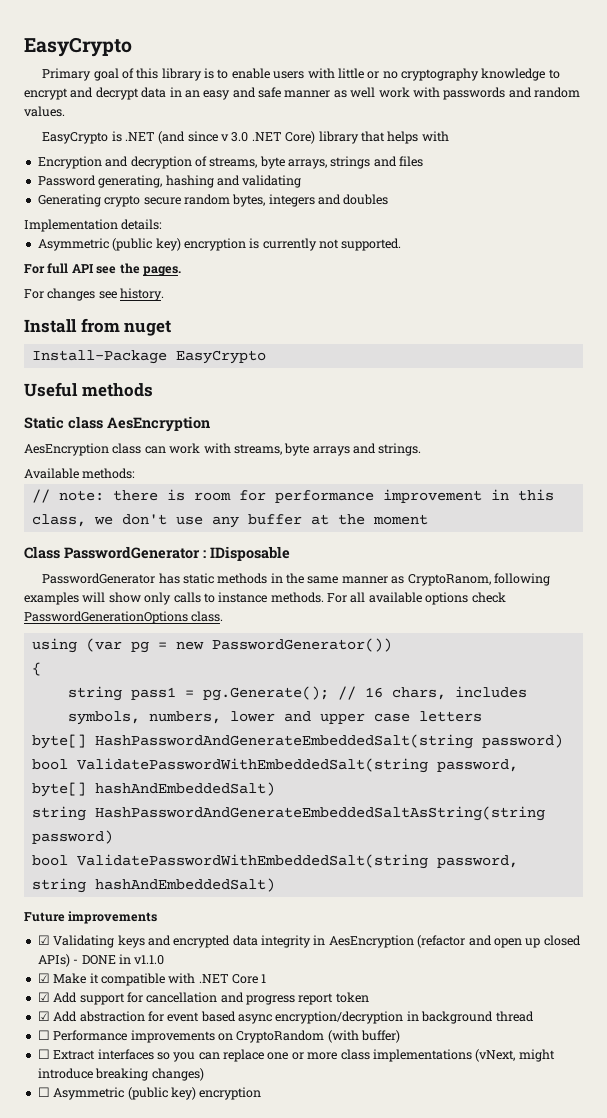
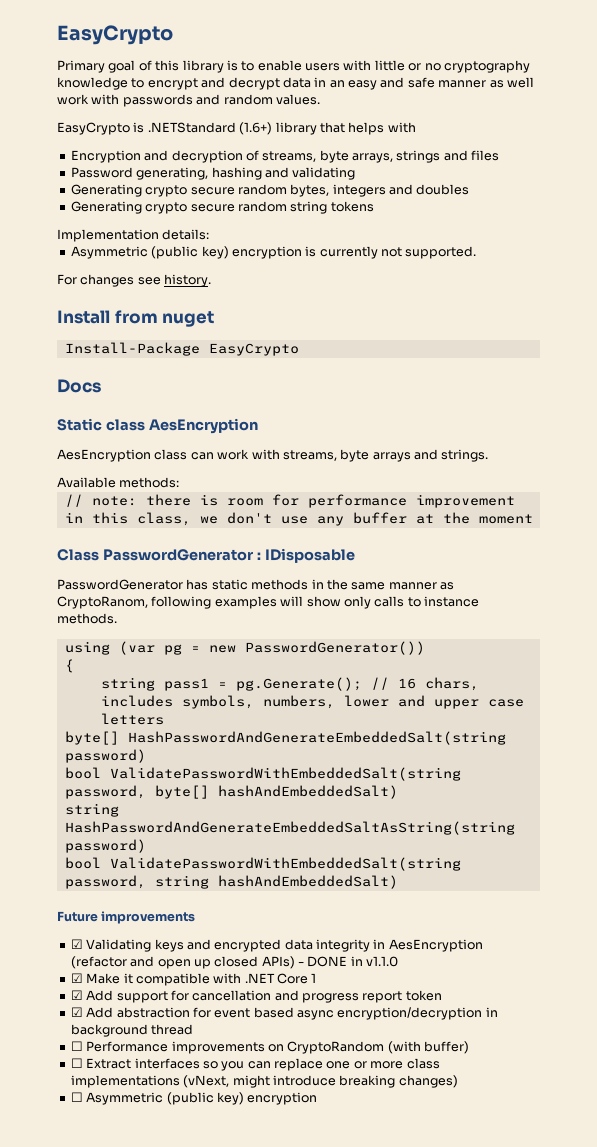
- EasyCrypto is .NET (and since v 3.0 .NET Core) library that helps with
+ EasyCrypto is .NETStandard (1.6+) library that helps with
+ Generating crypto secure random string tokens
- For full API see the pages.
- Useful methods
+ Docs
- For all available options check PasswordGenerationOptions class.

